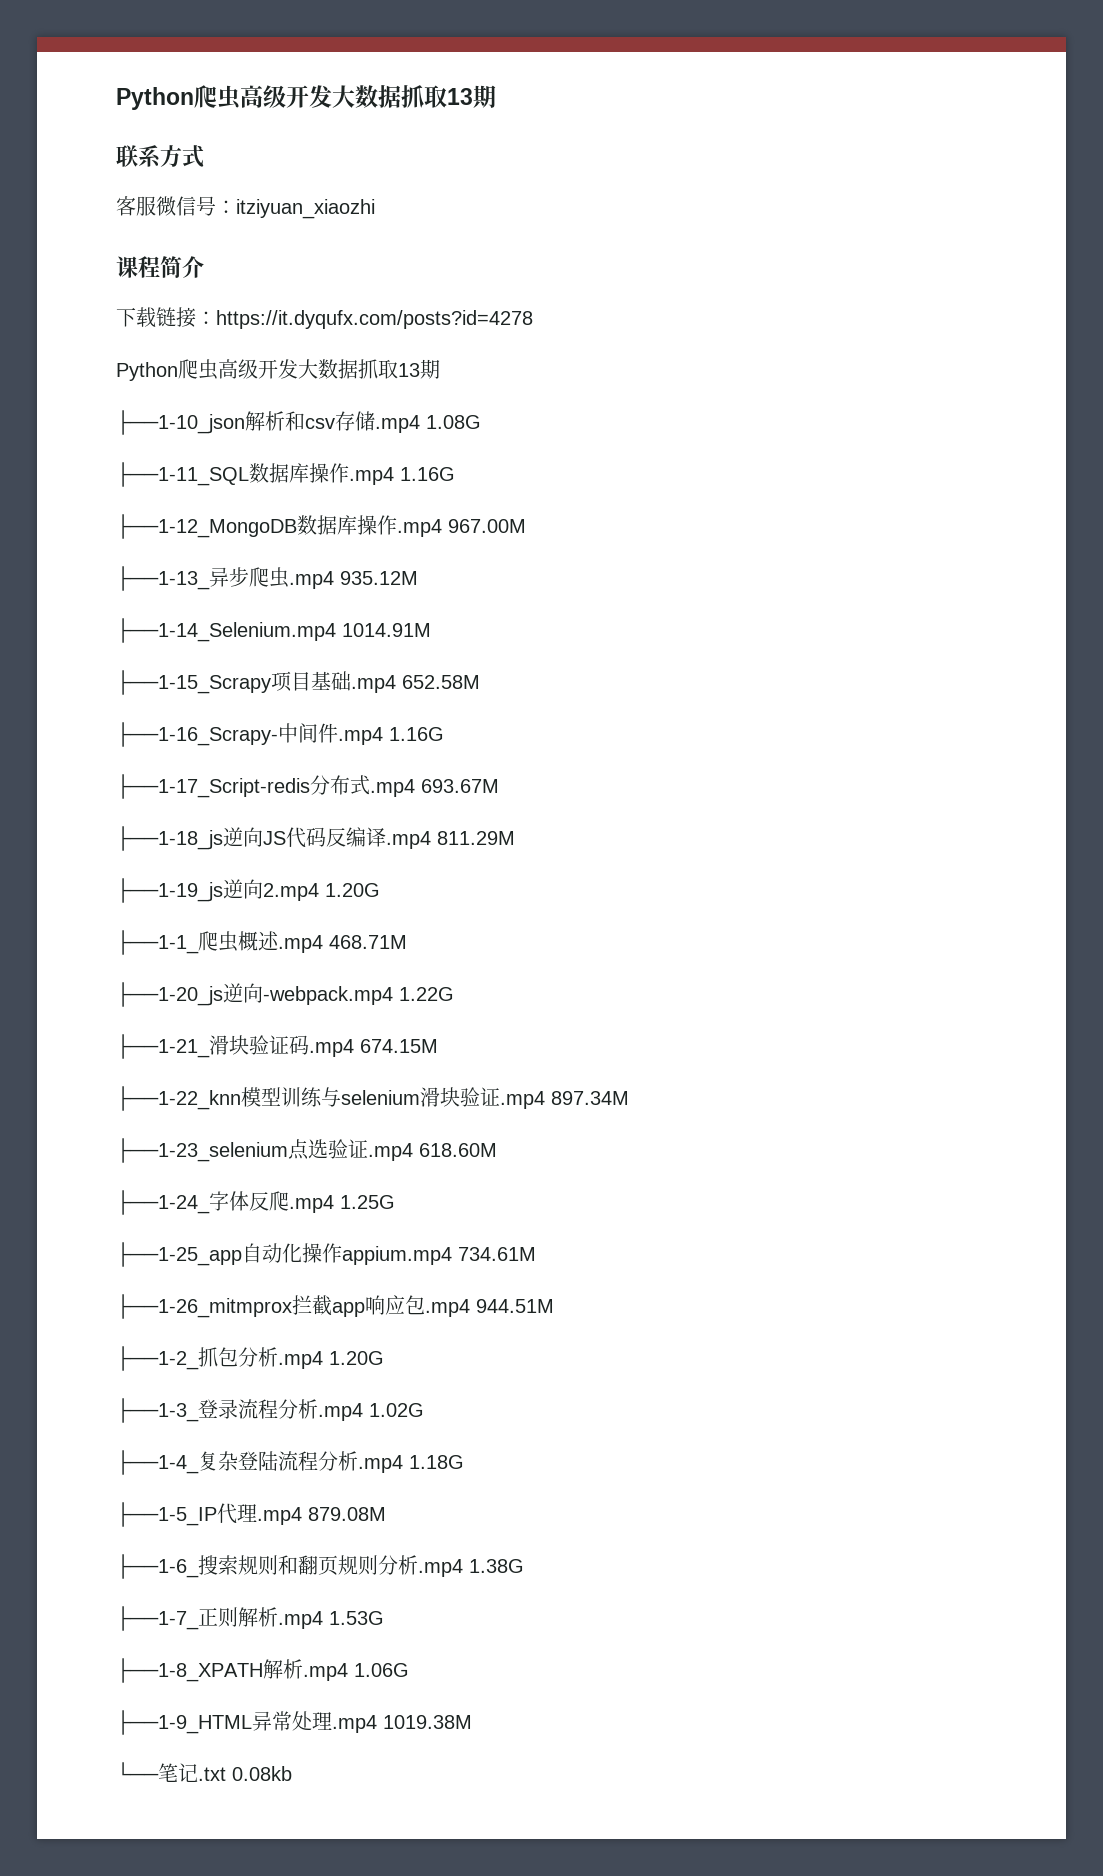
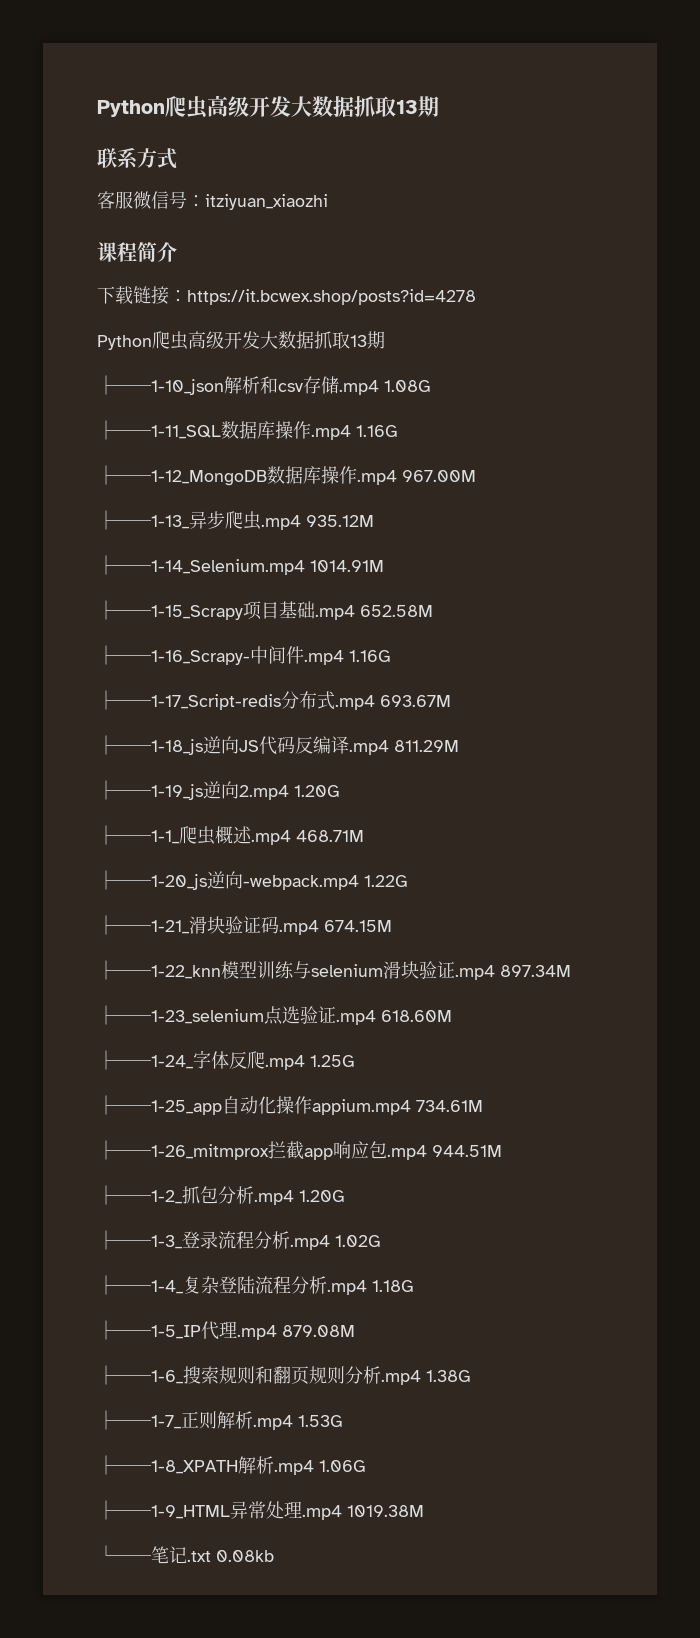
- 下载链接：https://it.dyqufx.com/posts?id=4278
+ 下载链接：https://it.bcwex.shop/posts?id=4278

